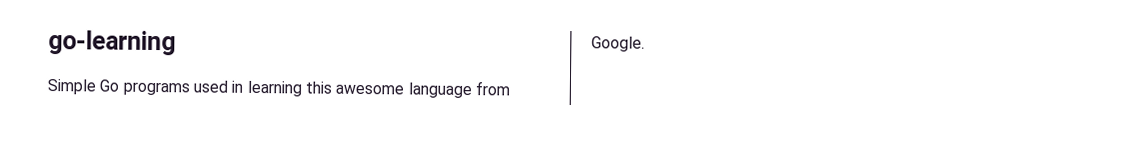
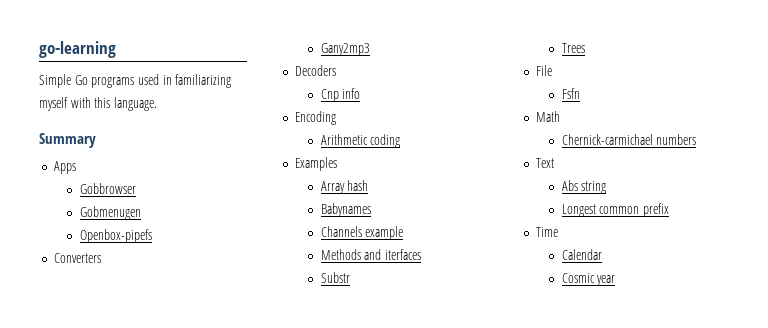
- Simple Go programs used in learning this awesome language from Google.
+ Simple Go programs used in familiarizing myself with this language.
+ Summary
+ Apps
+ Gobbrowser
+ Gobmenugen
+ Openbox-pipefs
+ Converters
+ Gany2mp3
+ Decoders
+ Cnp info
+ Encoding
+ Arithmetic coding
+ Examples
+ Array hash
+ Babynames
+ Channels example
+ Methods and iterfaces
+ Substr
+ Trees
+ File
+ Fsfn
+ Math
+ Chernick-carmichael numbers
+ Text
+ Abs string
+ Longest common prefix
+ Time
+ Calendar
+ Cosmic year

